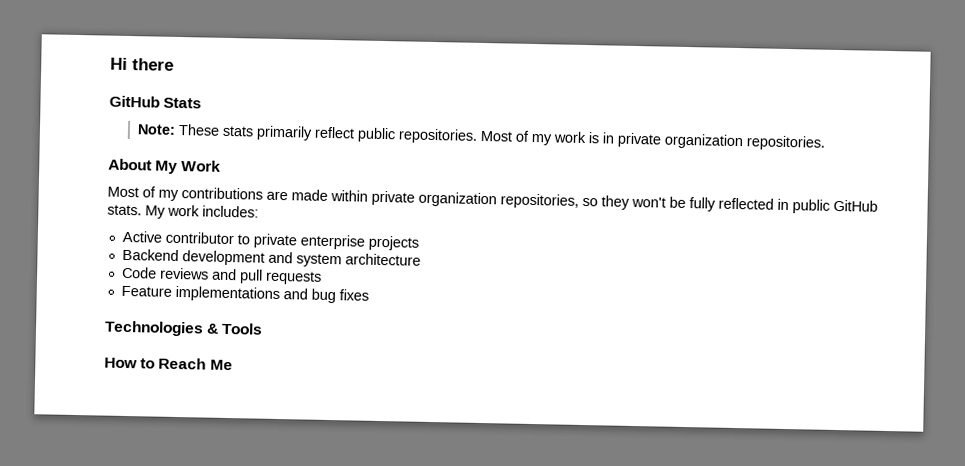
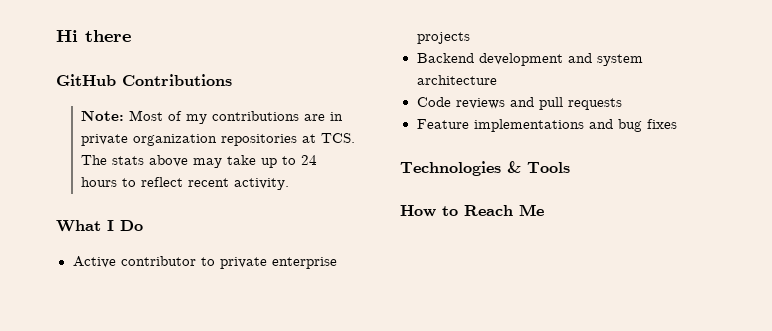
- GitHub Stats
+ GitHub Contributions
- Note: These stats primarily reflect public repositories. Most of my work is in private organization repositories.
- About My Work
- Most of my contributions are made within private organization repositories, so they won't be fully reflected in public GitHub stats. My work includes:
+ Note: Most of my contributions are in private organization repositories at TCS. The stats above may take up to 24 hours to reflect recent activity.
+ What I Do

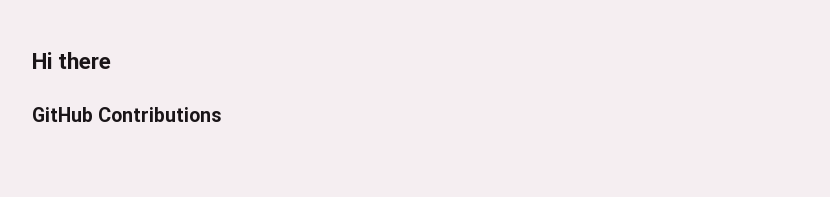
- Note: Most of my contributions are in private organization repositories at TCS. The stats above may take up to 24 hours to reflect recent activity.
- What I Do
- Active contributor to private enterprise projects
- Backend development and system architecture
- Code reviews and pull requests
- Feature implementations and bug fixes
- Technologies & Tools
- How to Reach Me

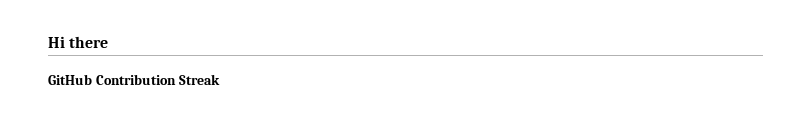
- GitHub Contributions
+ GitHub Contribution Streak

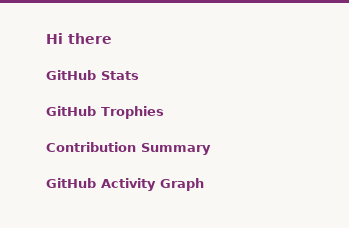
- GitHub Contribution Streak
+ GitHub Stats
+ GitHub Trophies
+ Contribution Summary
+ GitHub Activity Graph

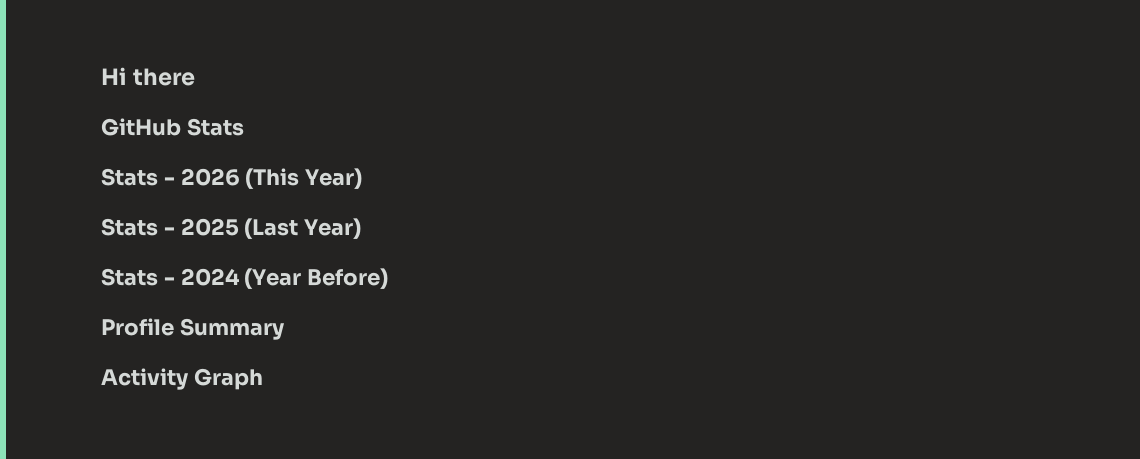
- GitHub Trophies
- Contribution Summary
+ Stats - 2026 (This Year)
+ Stats - 2025 (Last Year)
+ Stats - 2024 (Year Before)
+ Profile Summary
- GitHub Activity Graph
+ Activity Graph

